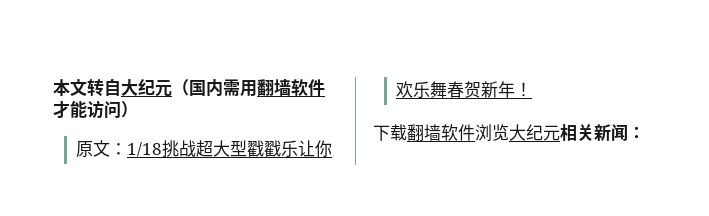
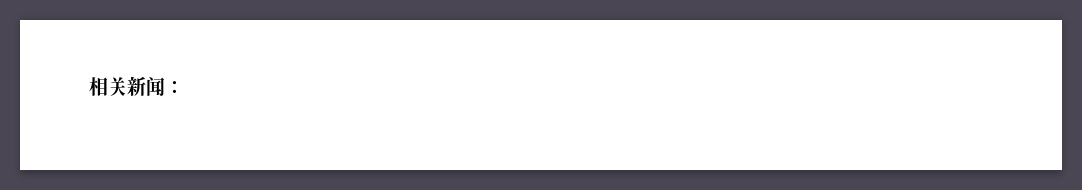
- 本文转自大纪元（国内需用翻墙软件才能访问）
- 原文：1/18挑战超大型戳戳乐让你欢乐舞春贺新年！
- 下载翻墙软件浏览大纪元相关新闻：
+ 相关新闻：

